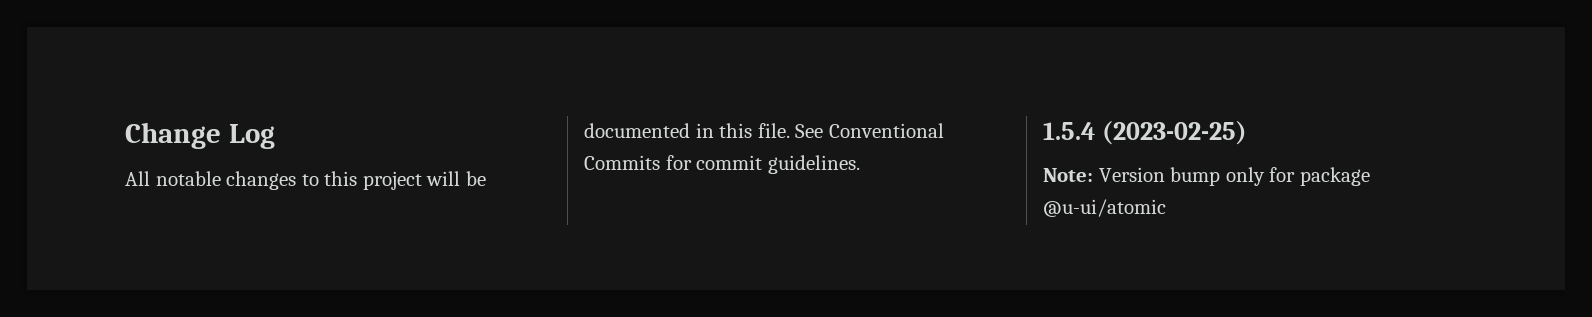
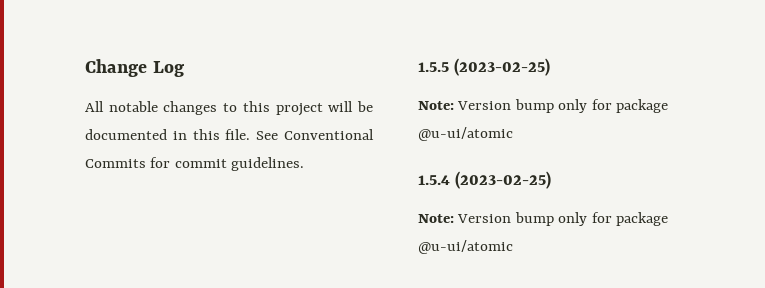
+ 1.5.5 (2023-02-25)
+ Note: Version bump only for package @u-ui/atomic

